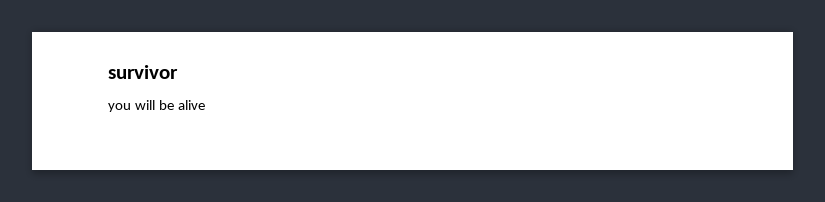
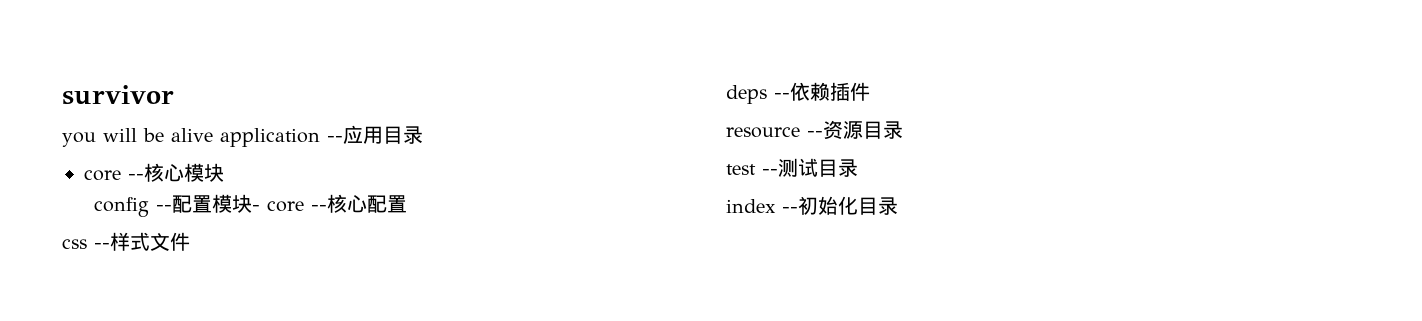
- you will be alive
+ you will be alive application --应用目录
+ core --核心模块
+ config --配置模块- core --核心配置
+ css --样式文件
+ deps --依赖插件
+ resource --资源目录
+ test --测试目录
+ index --初始化目录

